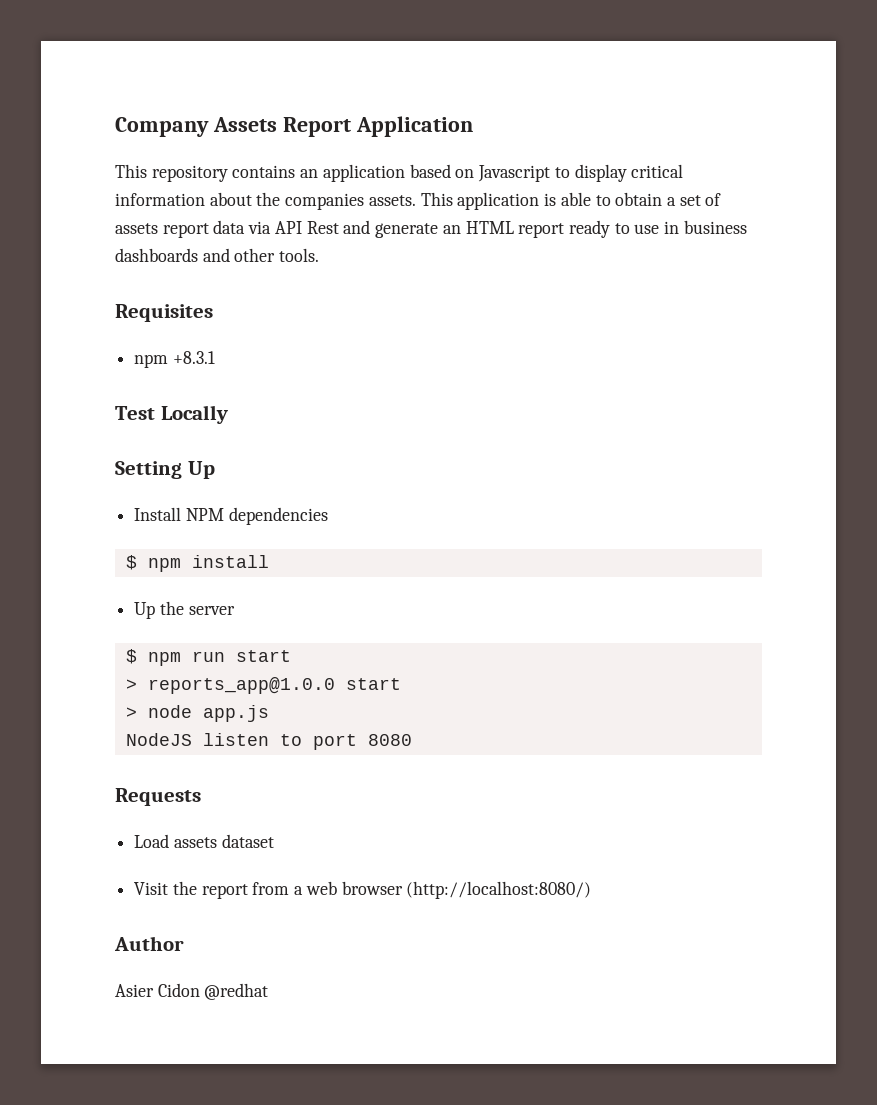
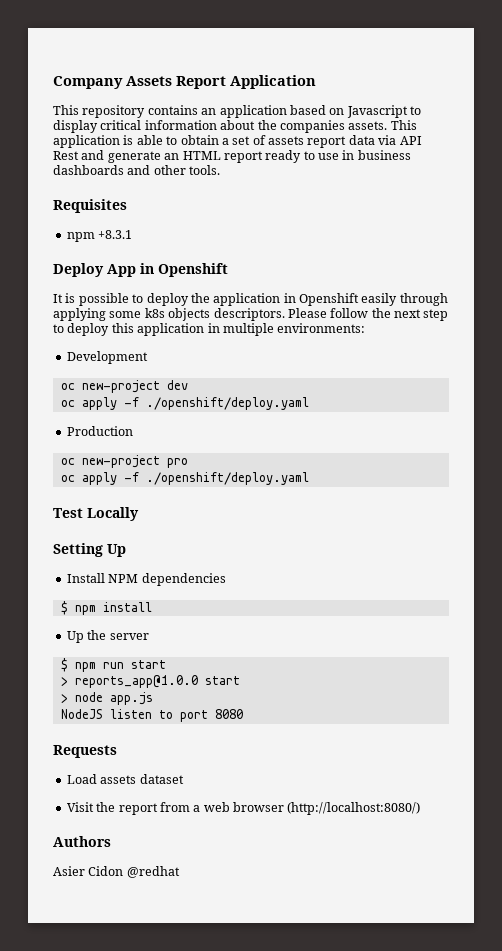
+ Deploy App in Openshift
+ It is possible to deploy the application in Openshift easily through applying some k8s objects descriptors. Please follow the next step to deploy this application in multiple environments:
+ Development
+ oc new-project dev
+ oc apply -f ./openshift/deploy.yaml
+ Production
+ oc new-project pro
+ oc apply -f ./openshift/deploy.yaml
- Author
+ Authors

